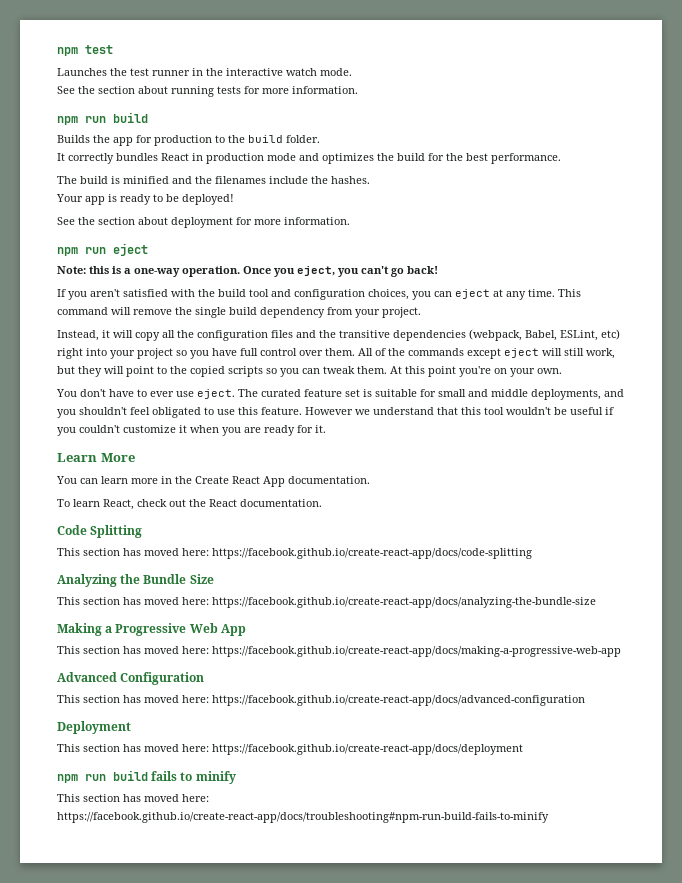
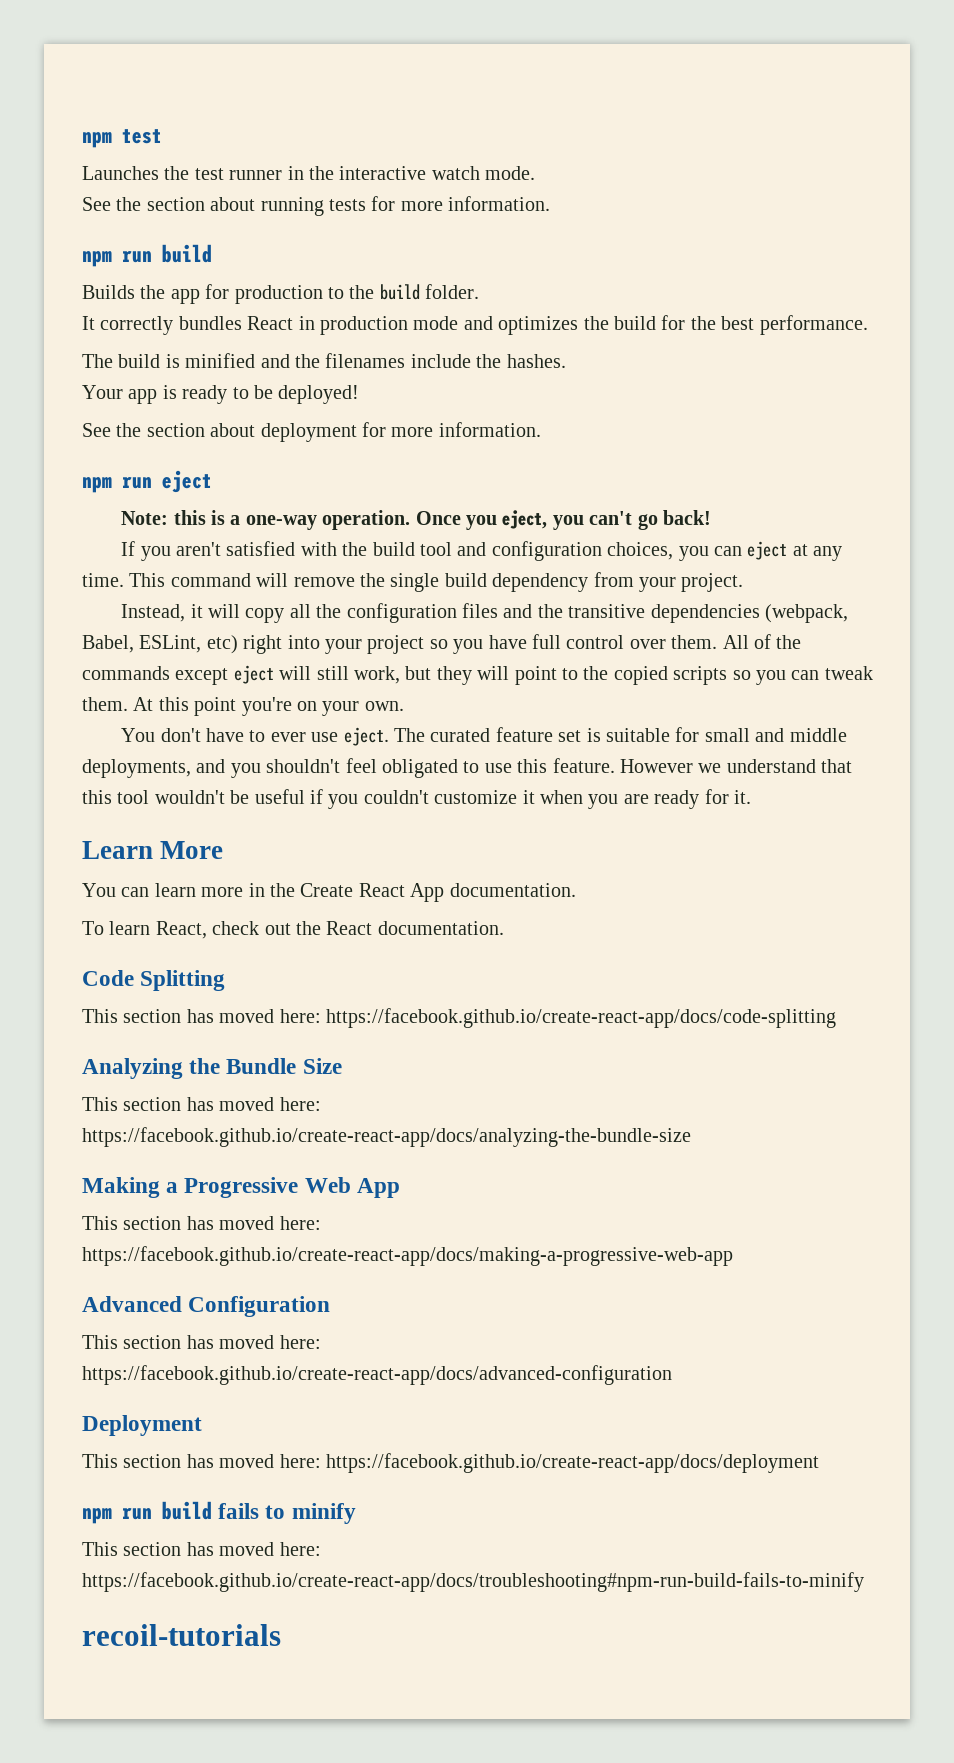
+ recoil-tutorials

